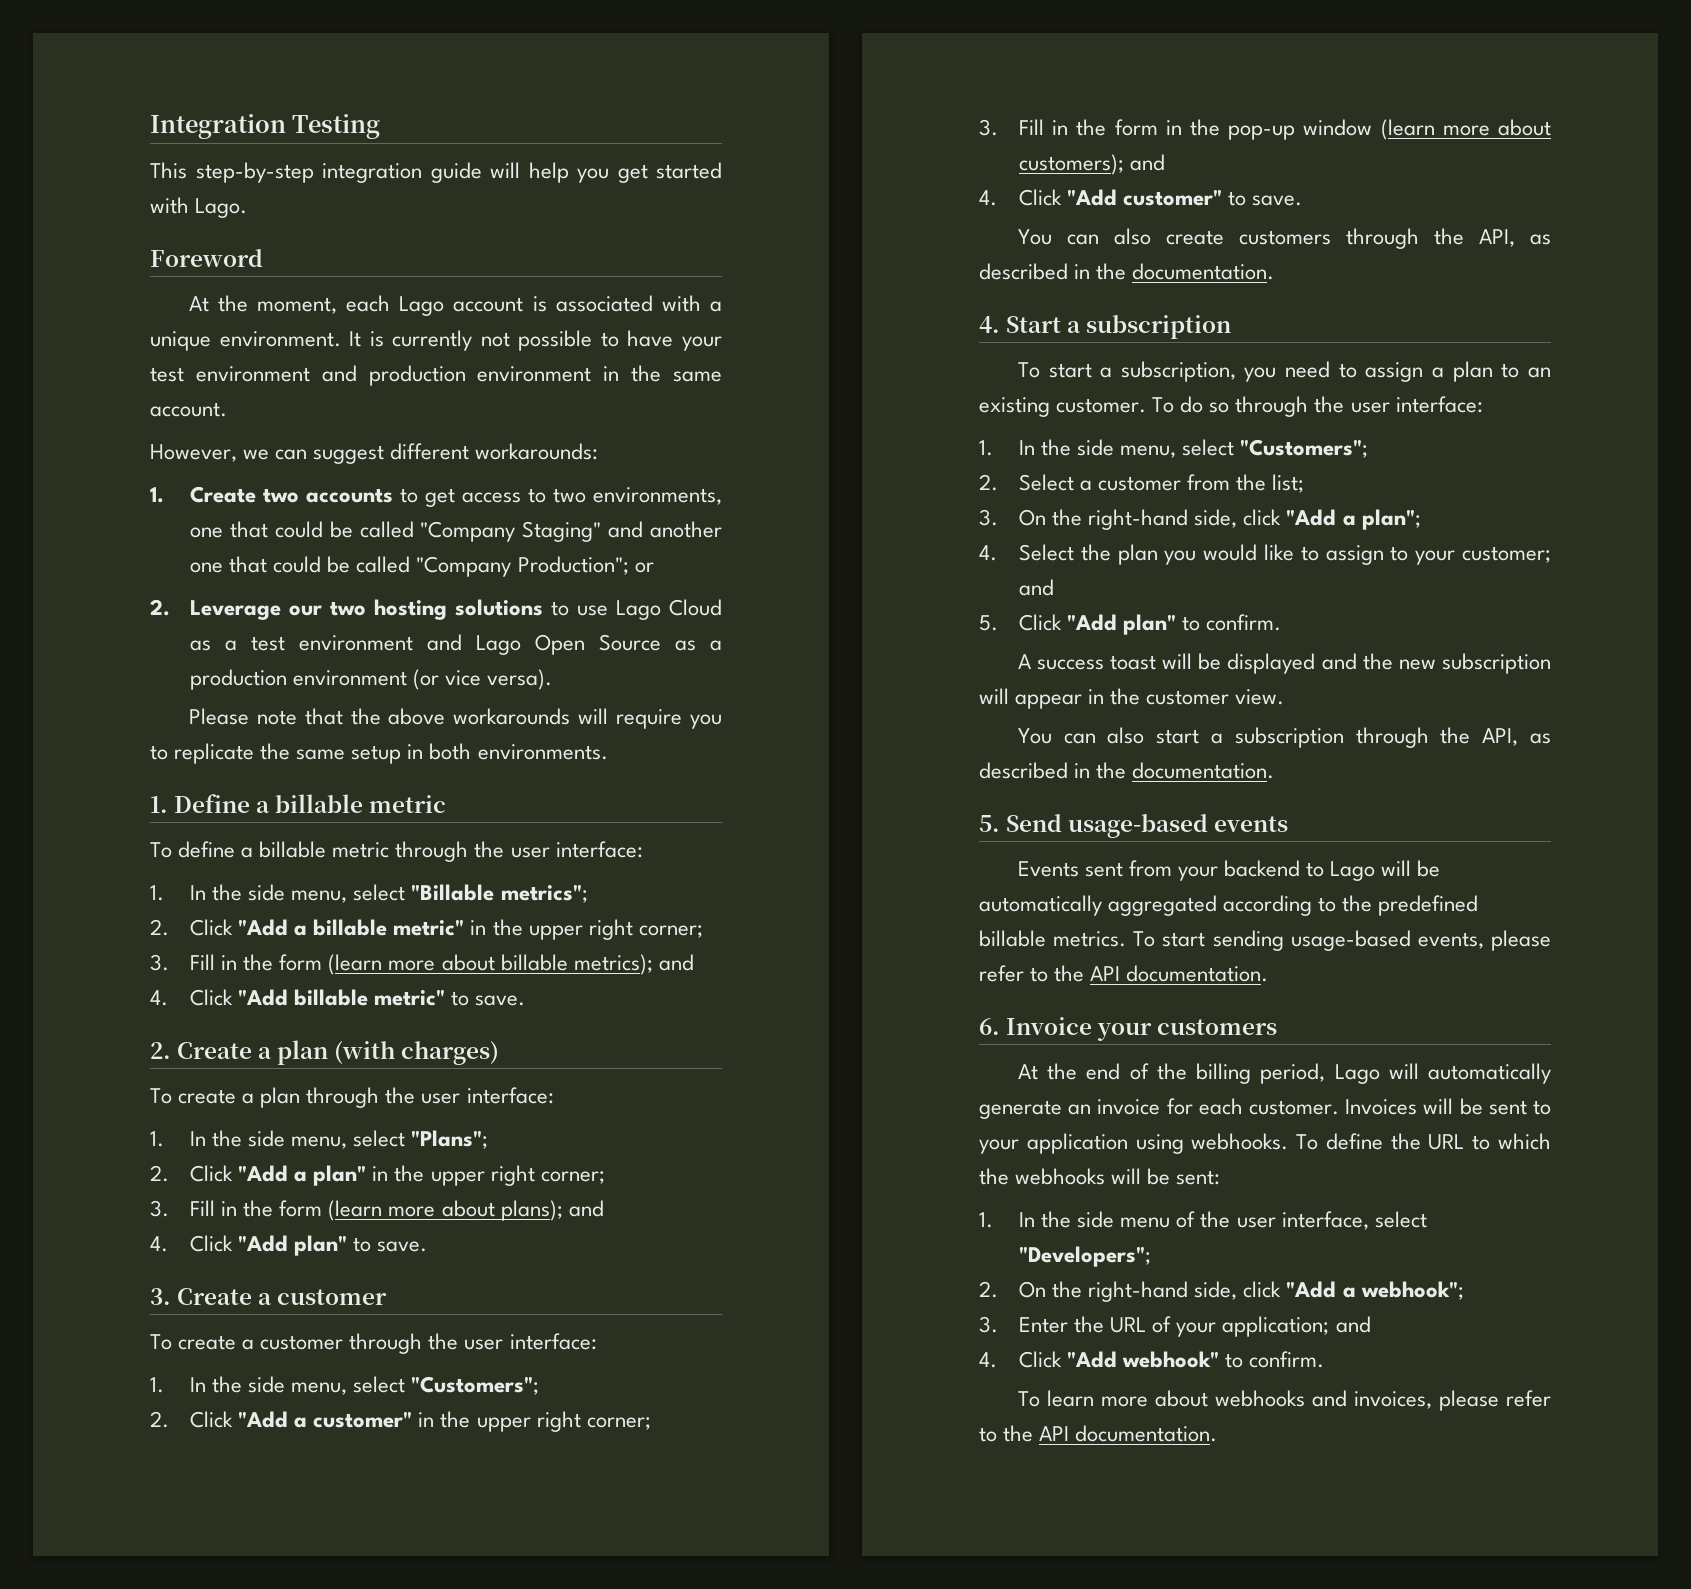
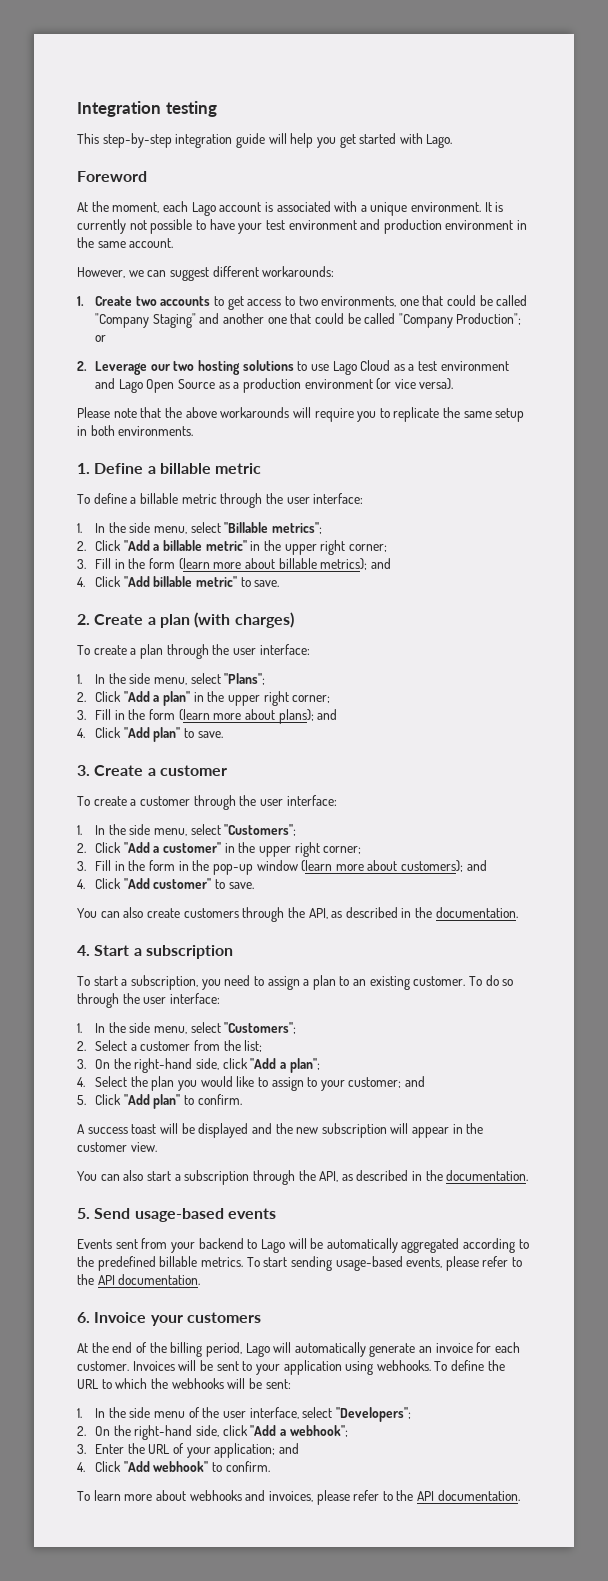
- Integration Testing
+ Integration testing

